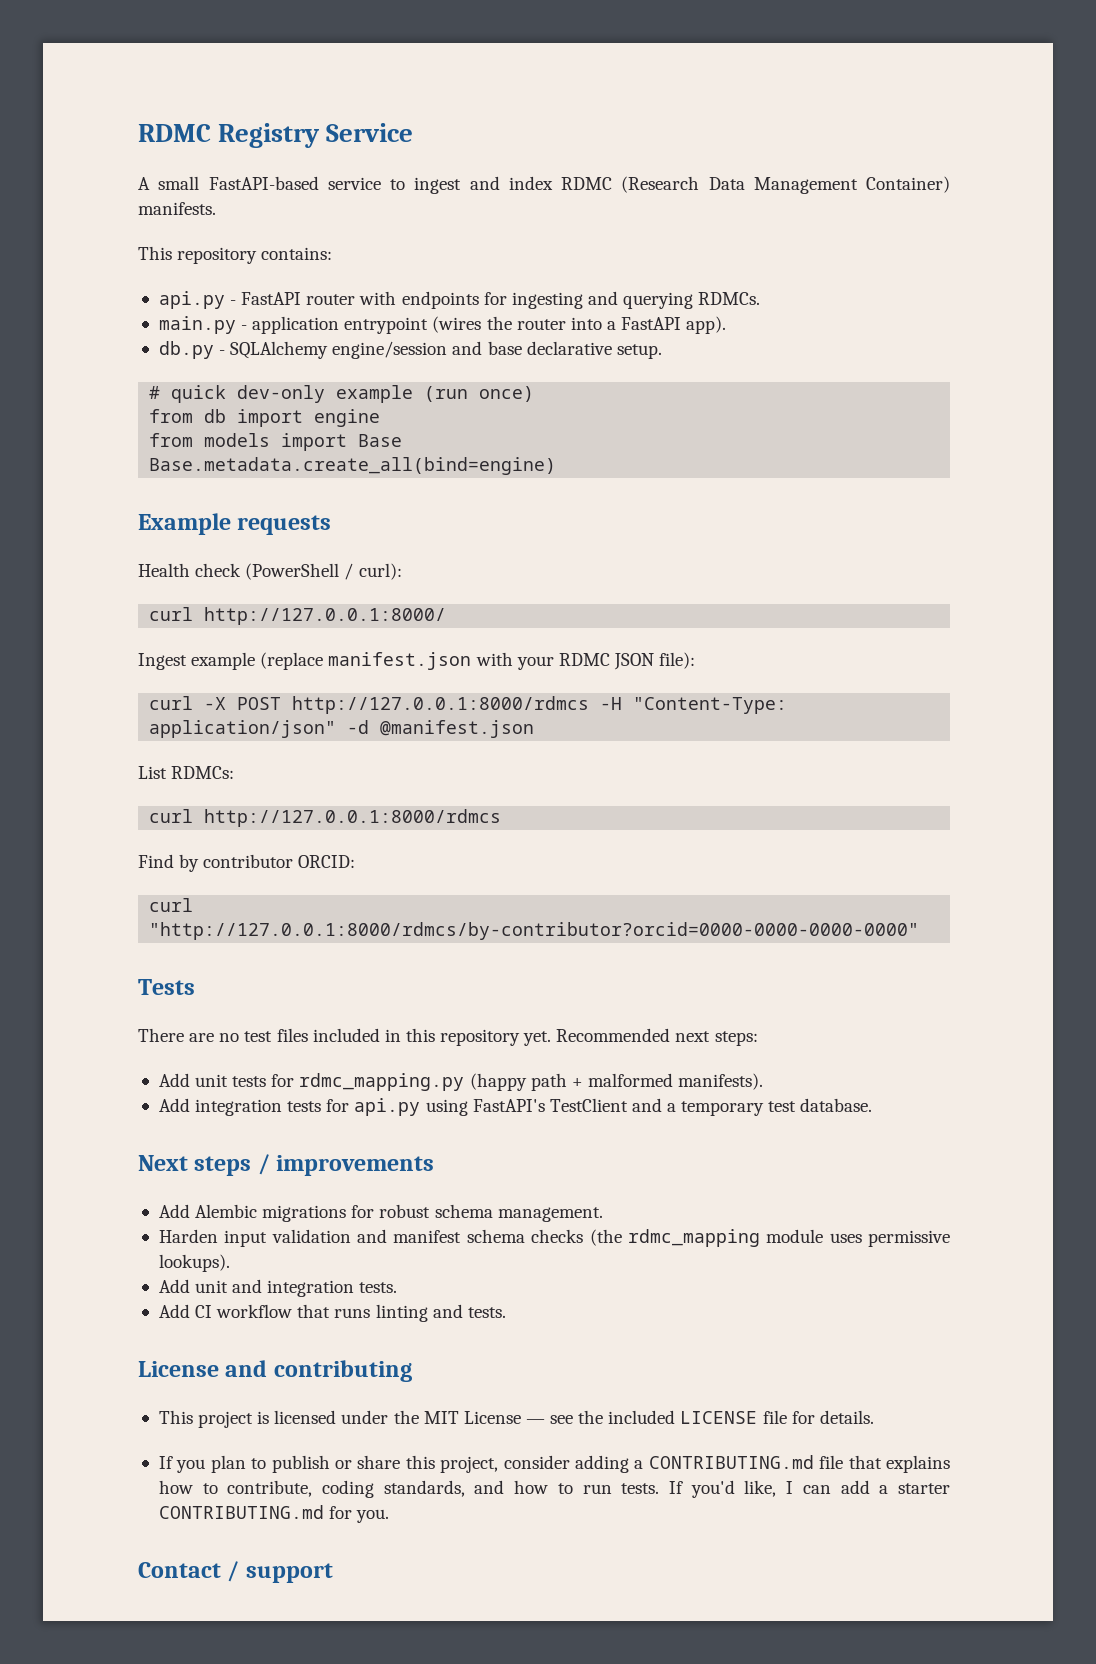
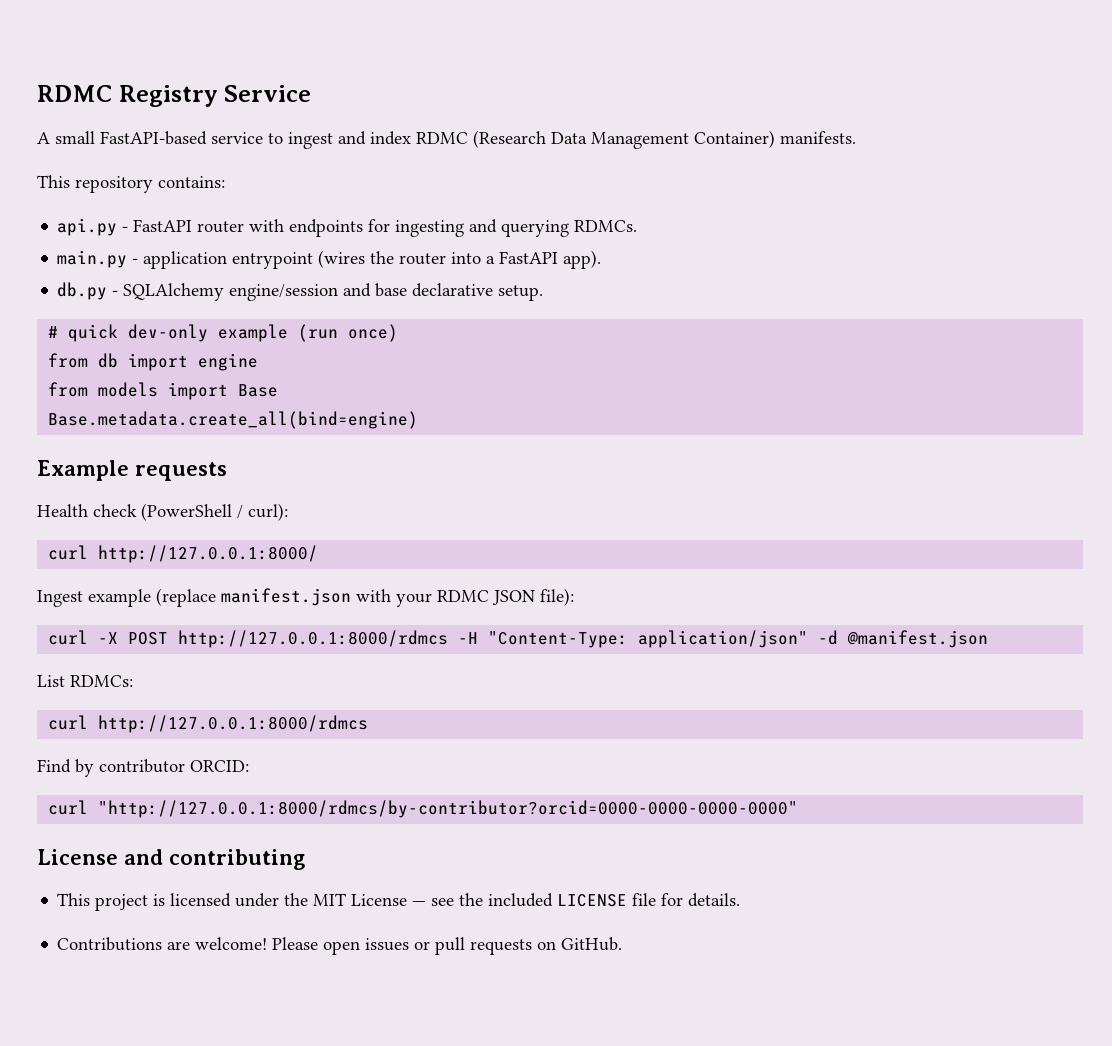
- Tests
- There are no test files included in this repository yet. Recommended next steps:
- Add unit tests for rdmc_mapping.py (happy path + malformed manifests).
- Add integration tests for api.py using FastAPI's TestClient and a temporary test database.
- Next steps / improvements
- Add Alembic migrations for robust schema management.
- Harden input validation and manifest schema checks (the rdmc_mapping module uses permissive lookups).
- Add unit and integration tests.
- Add CI workflow that runs linting and tests.
- If you plan to publish or share this project, consider adding a CONTRIBUTING.md file that explains how to contribute, coding standards, and how to run tests. If you'd like, I can add a starter CONTRIBUTING.md for you.
- Contact / support
+ Contributions are welcome! Please open issues or pull requests on GitHub.

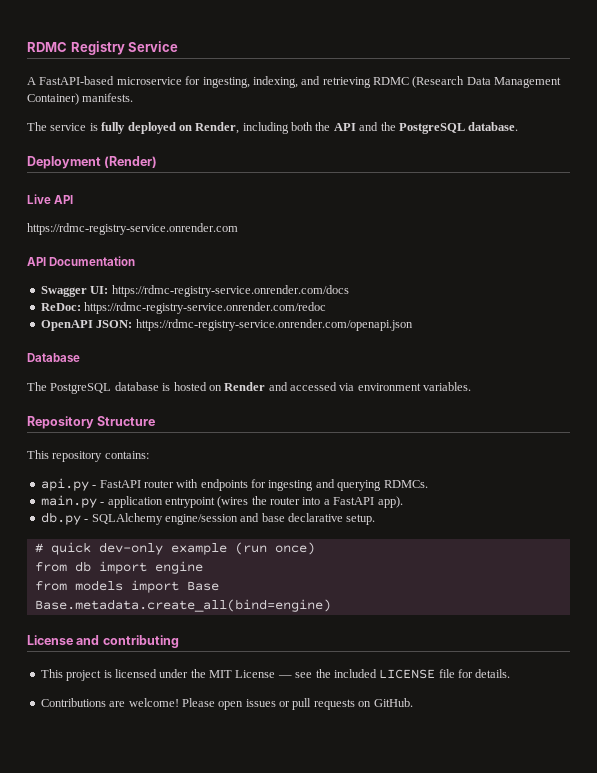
- A small FastAPI-based service to ingest and index RDMC (Research Data Management Container) manifests.
+ A FastAPI-based microservice for ingesting, indexing, and retrieving RDMC (Research Data Management Container) manifests.
+ The service is fully deployed on Render, including both the API and the PostgreSQL database.
+ Deployment (Render)
+ Live API
+ https://rdmc-registry-service.onrender.com
+ API Documentation
+ Swagger UI: https://rdmc-registry-service.onrender.com/docs
+ ReDoc: https://rdmc-registry-service.onrender.com/redoc
+ OpenAPI JSON: https://rdmc-registry-service.onrender.com/openapi.json
+ Database
+ The PostgreSQL database is hosted on Render and accessed via environment variables.
+ Repository Structure
- Example requests
- Health check (PowerShell / curl):
- curl http://127.0.0.1:8000/
- Ingest example (replace manifest.json with your RDMC JSON file):
- curl -X POST http://127.0.0.1:8000/rdmcs -H "Content-Type: application/json" -d @manifest.json
- List RDMCs:
- curl http://127.0.0.1:8000/rdmcs
- Find by contributor ORCID:
- curl "http://127.0.0.1:8000/rdmcs/by-contributor?orcid=0000-0000-0000-0000"

